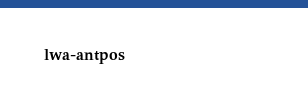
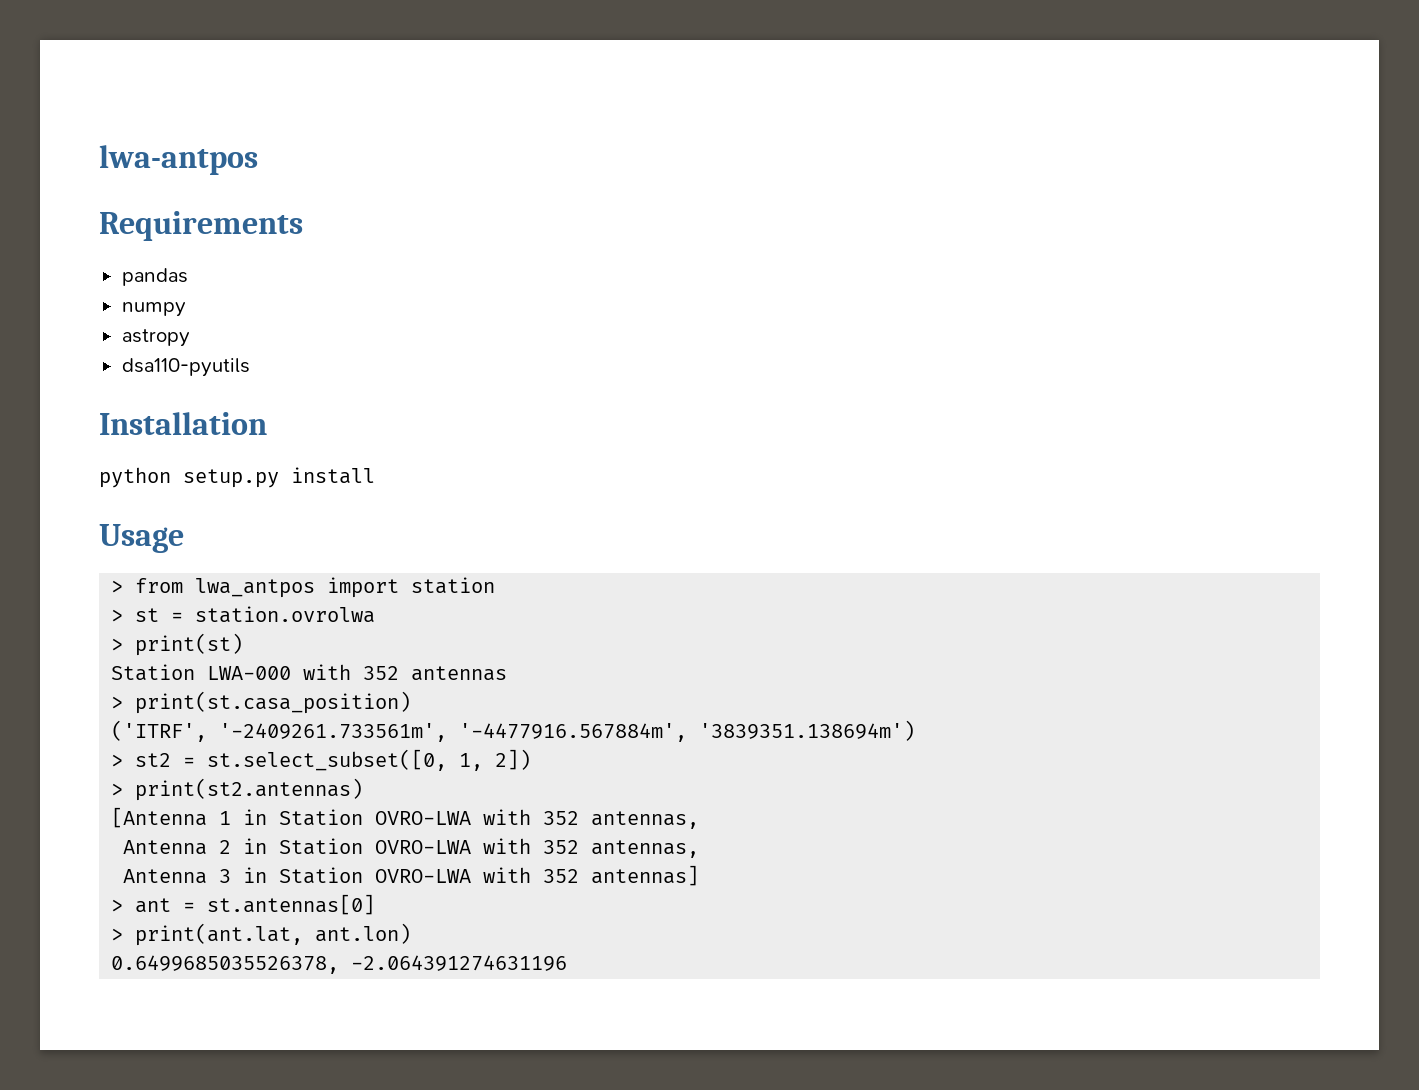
+ Requirements
+ pandas
+ numpy
+ astropy
+ dsa110-pyutils
+ Installation
+ python setup.py install
+ Usage
+ > from lwa_antpos import station
+ > st = station.ovrolwa
+ > print(st)
+ Station LWA-000 with 352 antennas
+ > print(st.casa_position)
+ ('ITRF', '-2409261.733561m', '-4477916.567884m', '3839351.138694m')
+ > st2 = st.select_subset([0, 1, 2])
+ > print(st2.antennas)
+ [Antenna 1 in Station OVRO-LWA with 352 antennas,
+ Antenna 2 in Station OVRO-LWA with 352 antennas,
+ Antenna 3 in Station OVRO-LWA with 352 antennas]
+ > ant = st.antennas[0]
+ > print(ant.lat, ant.lon)
+ 0.6499685035526378, -2.064391274631196

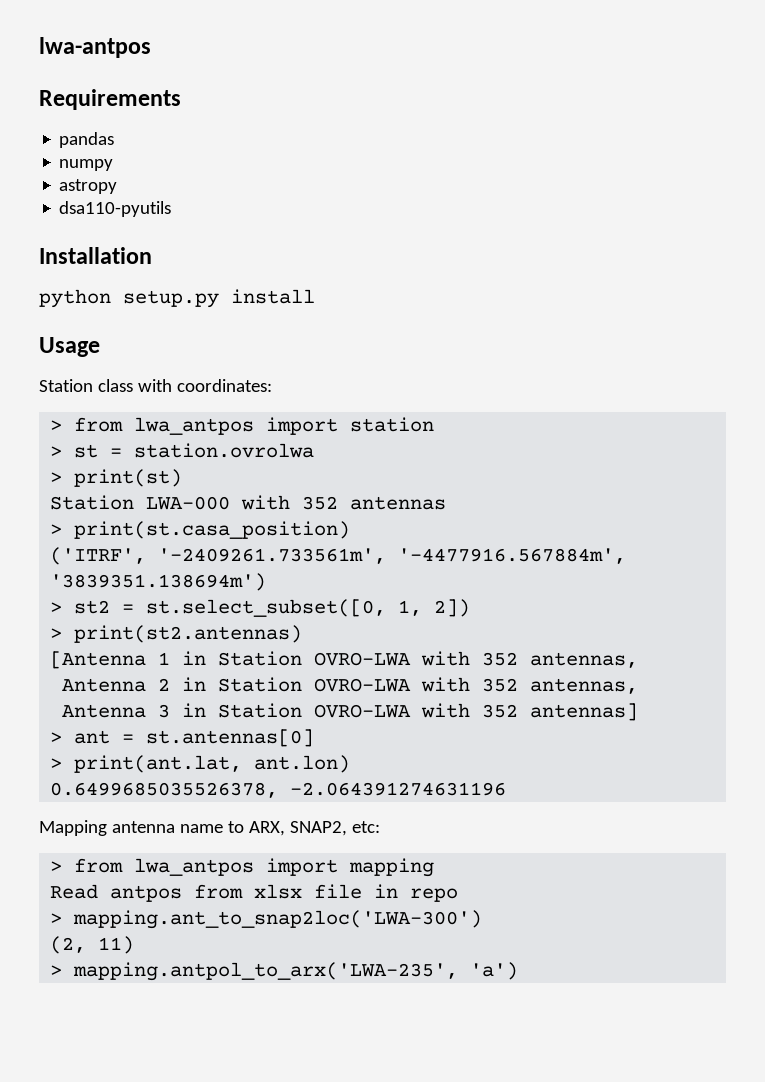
+ Station class with coordinates:
+ Mapping antenna name to ARX, SNAP2, etc:
+ > from lwa_antpos import mapping
+ Read antpos from xlsx file in repo
+ > mapping.ant_to_snap2loc('LWA-300')
+ (2, 11)
+ > mapping.antpol_to_arx('LWA-235', 'a')

